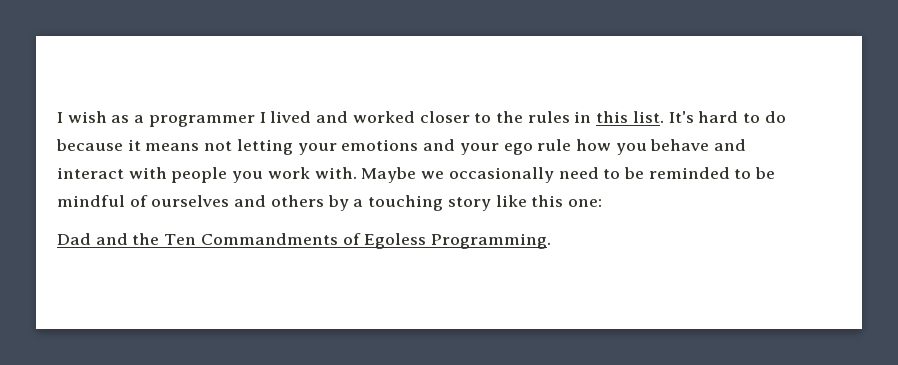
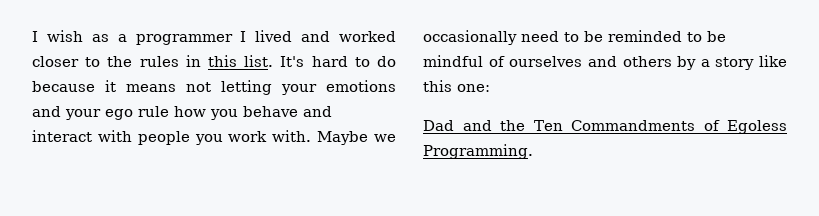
- Maybe we occasionally need to be reminded to be mindful of ourselves and others by a touching story like this one:
+ Maybe we occasionally need to be reminded to be mindful of ourselves and others by a story like this one:

